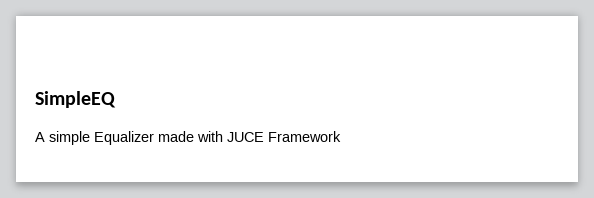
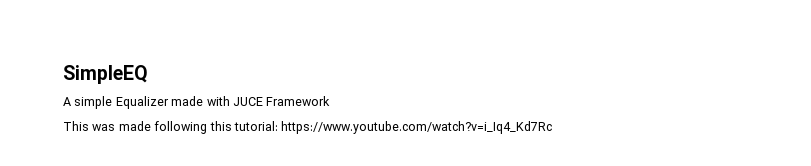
+ This was made following this tutorial: https://www.youtube.com/watch?v=i_Iq4_Kd7Rc

